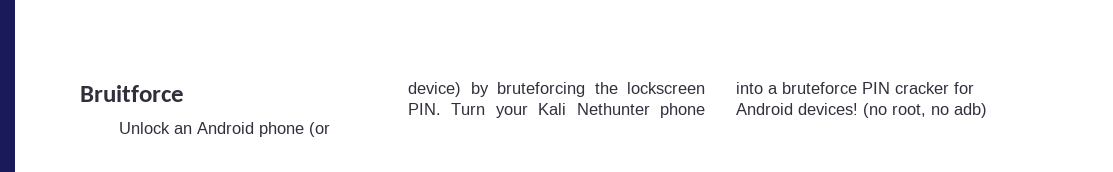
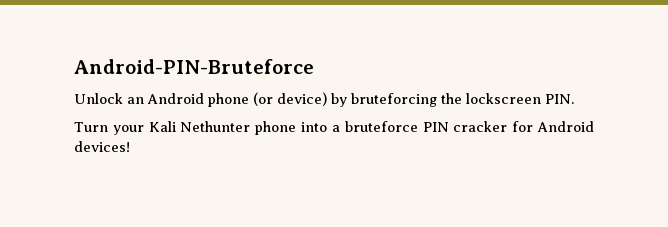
- Bruitforce
+ Android-PIN-Bruteforce
- Unlock an Android phone (or device) by bruteforcing the lockscreen PIN. Turn your Kali Nethunter phone into a bruteforce PIN cracker for Android devices! (no root, no adb)
+ Unlock an Android phone (or device) by bruteforcing the lockscreen PIN.
+ Turn your Kali Nethunter phone into a bruteforce PIN cracker for Android devices!

